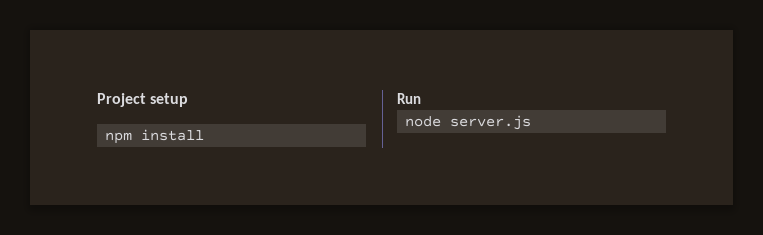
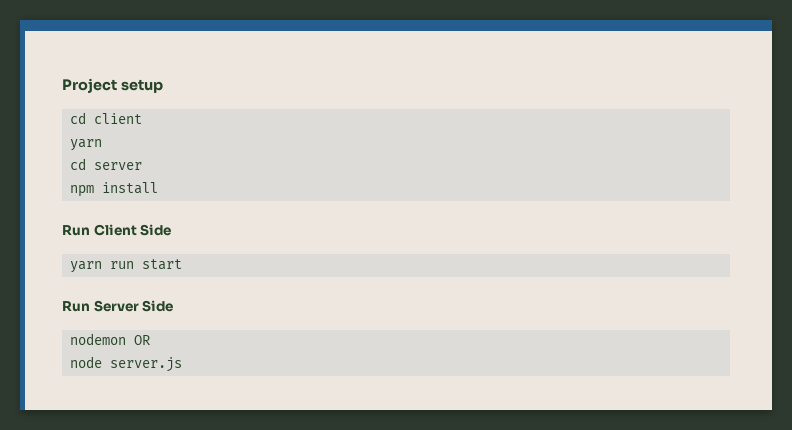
+ cd client
+ yarn
+ cd server
  npm install
- Run
+ Run Client Side
+ yarn run start
+ Run Server Side
+ nodemon OR

